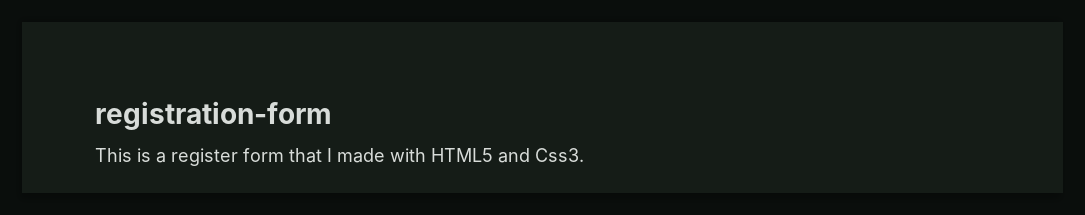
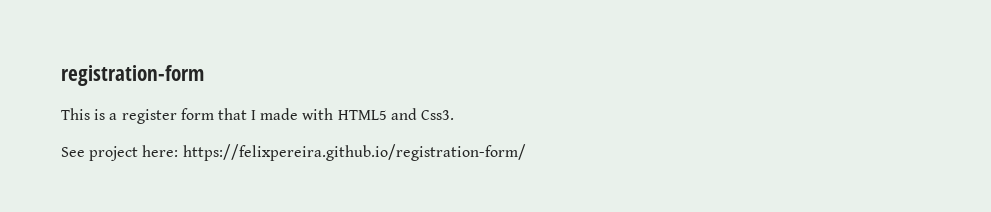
+ See project here: https://felixpereira.github.io/registration-form/

